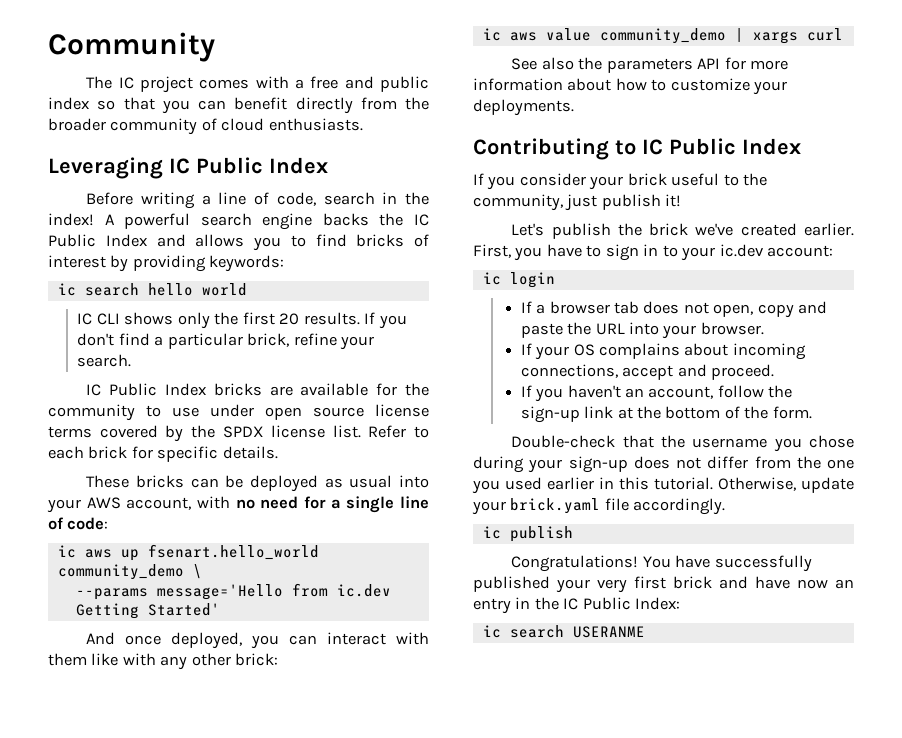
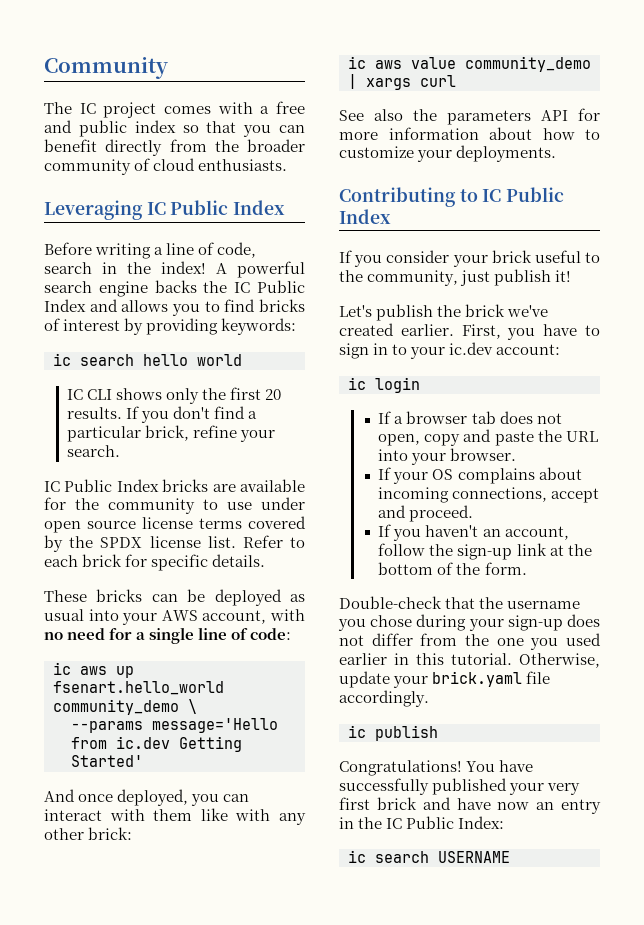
- ic search USERANME
+ ic search USERNAME

